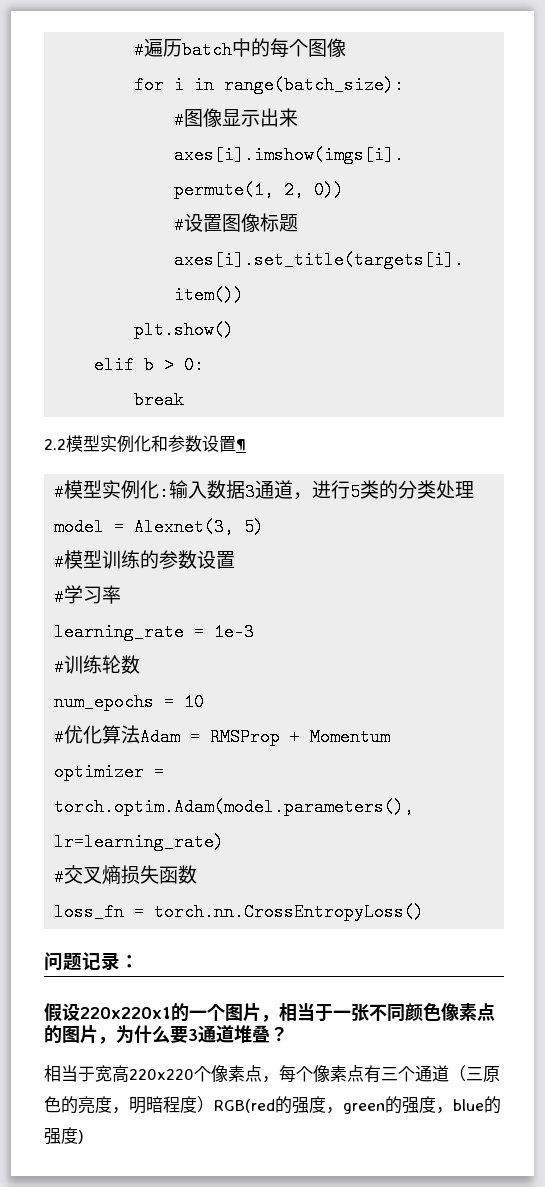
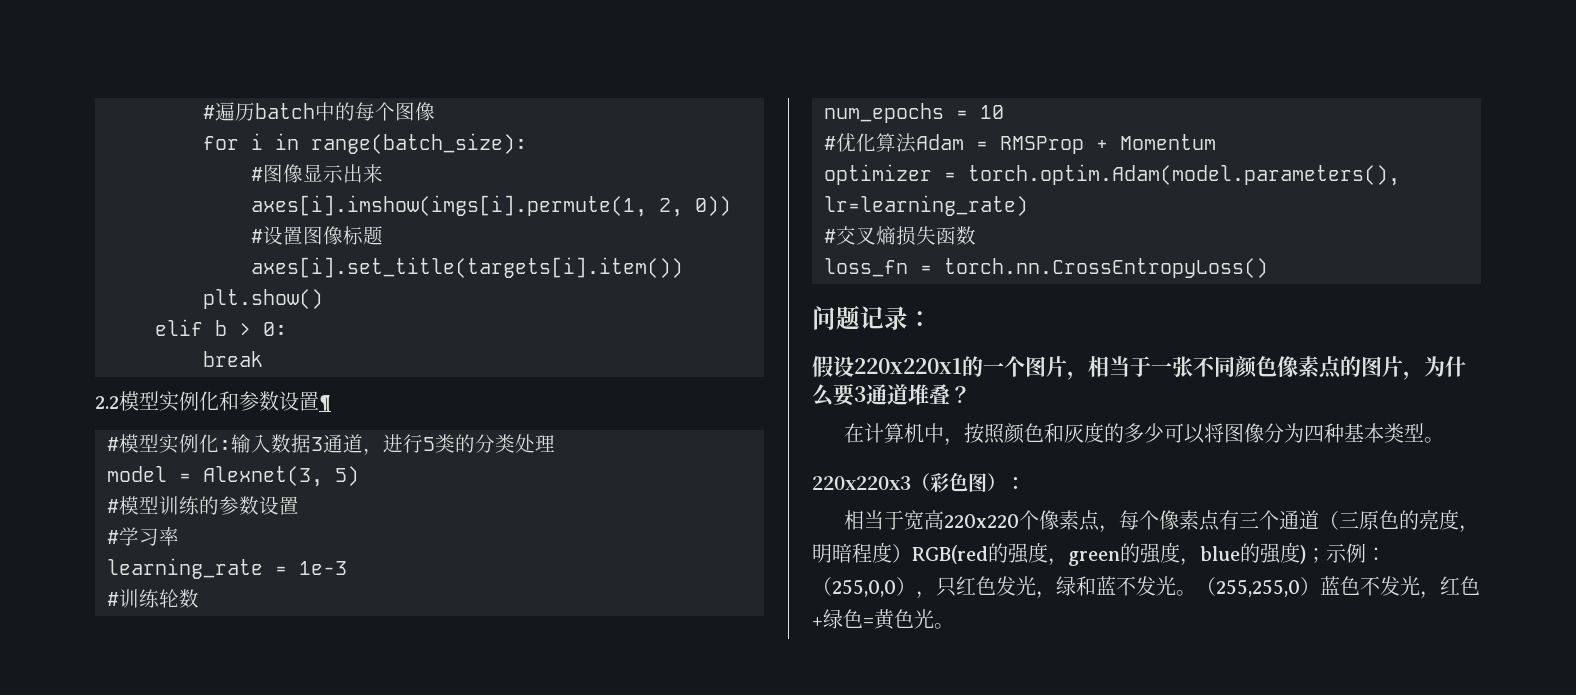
+ 在计算机中，按照颜色和灰度的多少可以将图像分为四种基本类型。
+ 220x220x3（彩色图）：
- 相当于宽高220x220个像素点，每个像素点有三个通道（三原色的亮度，明暗程度）RGB(red的强度，green的强度，blue的强度)
+ 相当于宽高220x220个像素点，每个像素点有三个通道（三原色的亮度，明暗程度）RGB(red的强度，green的强度，blue的强度)；示例：（255,0,0），只红色发光，绿和蓝不发光。（255,255,0）蓝色不发光，红色+绿色=黄色光。

